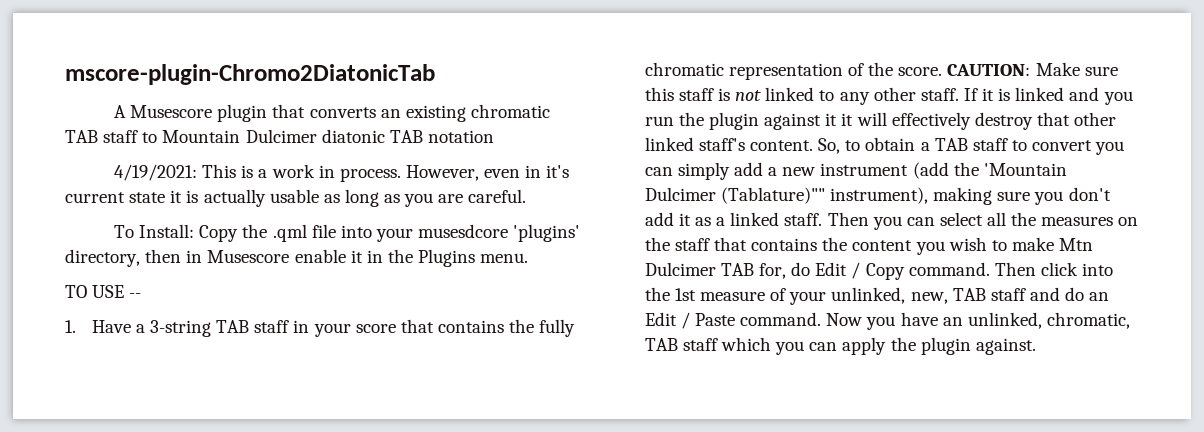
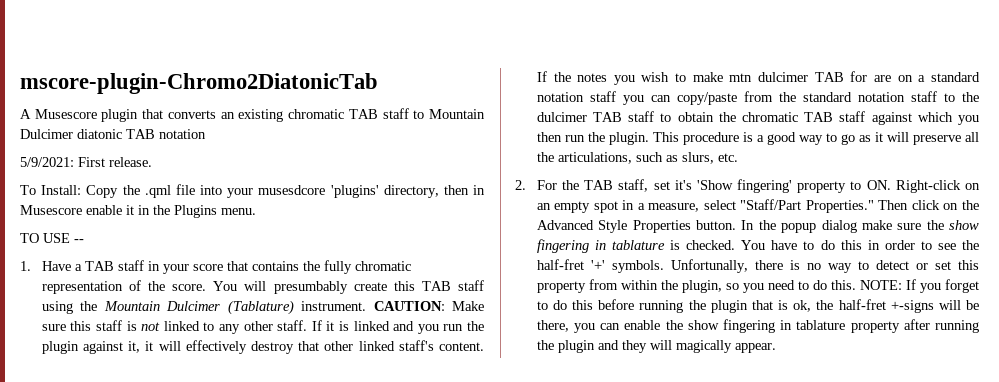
- 4/19/2021: This is a work in process. However, even in it's current state it is actually usable as long as you are careful.
+ 5/9/2021: First release.
- 1. Have a 3-string TAB staff in your score that contains the fully chromatic representation of the score.
+ 1. Have a TAB staff in your score that contains the fully chromatic representation of the score.
+ You will presumbably create this TAB staff using the Mountain Dulcimer (Tablature) instrument.
- If it is linked and you run the plugin against it it will effectively destroy that other linked staff's content.
+ If it is linked and you run the plugin against it, it will effectively destroy that other linked staff's content.
- So, to obtain a TAB staff to convert you can simply add a new instrument (add the 'Mountain Dulcimer (Tablature)"" instrument), making sure you don't add it as a linked staff. Then you can select all the measures on the staff that contains the content you wish to make Mtn Dulcimer TAB for, do Edit / Copy command. Then click into the 1st measure of your unlinked, new, TAB staff and do an Edit / Paste command. Now you have an unlinked, chromatic, TAB staff which you can apply the plugin against.
+ If the notes you wish to make mtn dulcimer TAB for are on a standard notation staff you can copy/paste from the standard notation staff to the dulcimer TAB staff to obtain the chromatic TAB staff against which you then run the plugin. This procedure is a good way to go as it will preserve all the articulations, such as slurs, etc.
+ 2. For the TAB staff, set it's 'Show fingering' property to ON. Right-click on an empty spot in a measure, select "Staff/Part Properties." Then click on the Advanced Style Properties button. In the popup dialog make sure the show fingering in tablature is checked. You have to do this in order to see the half-fret '+' symbols. Unfortunally, there is no way to detect or set this property from within the plugin, so you need to do this. NOTE: If you forget to do this before running the plugin that is ok, the half-fret +-signs will be there, you can enable the show fingering in tablature property after running the plugin and they will magically appear.

